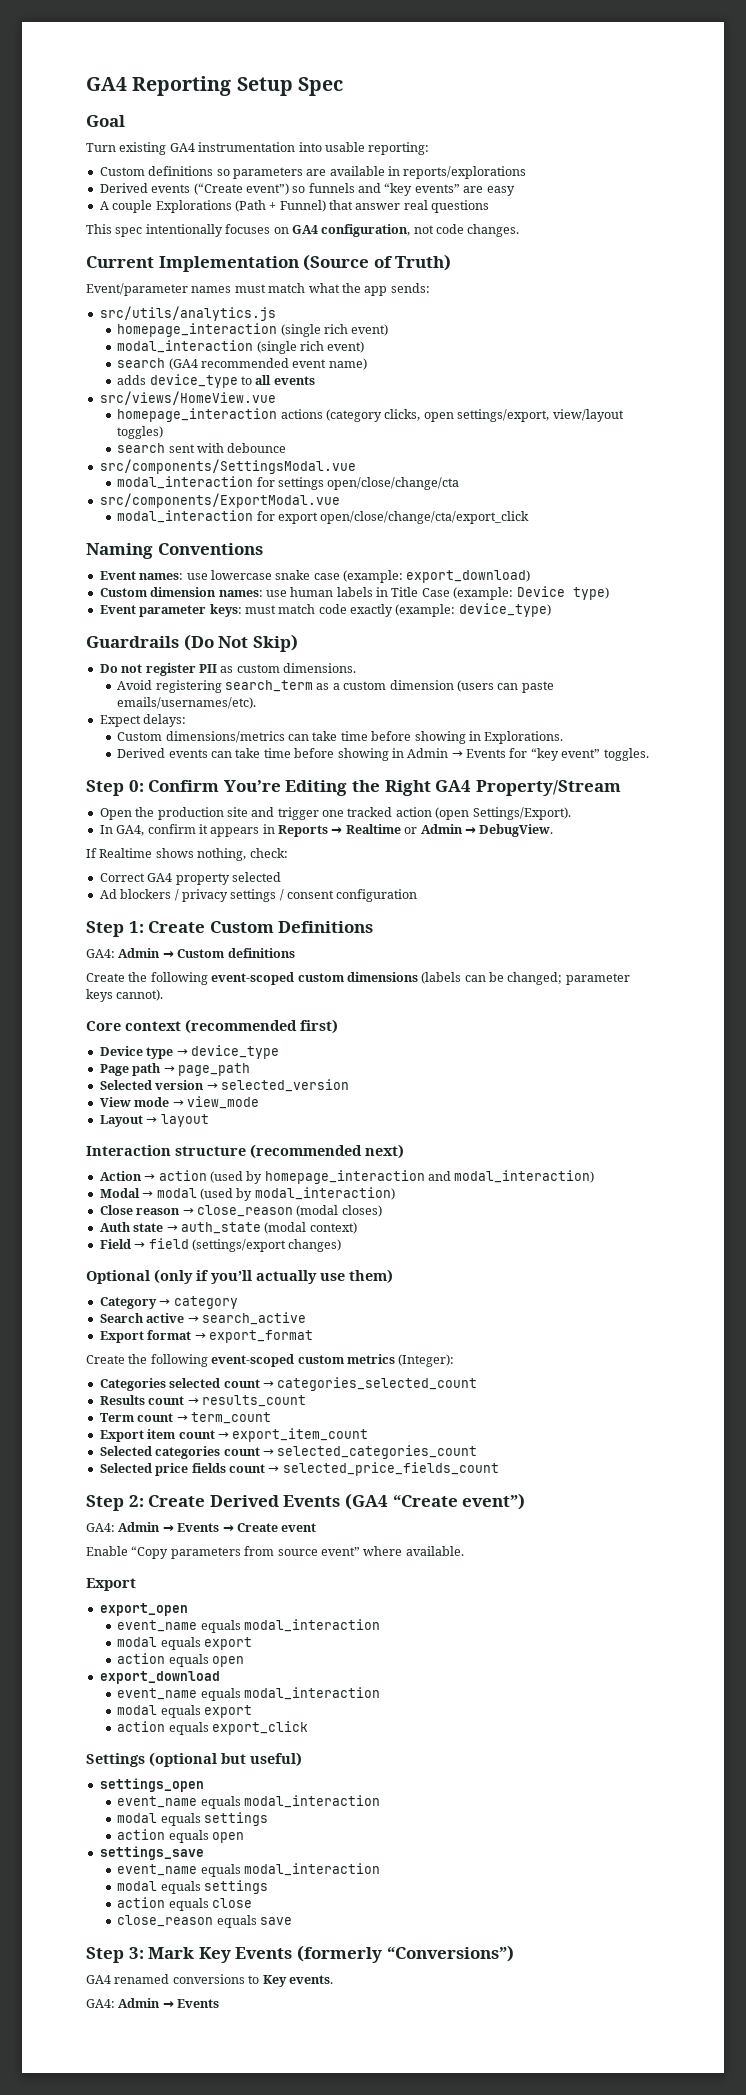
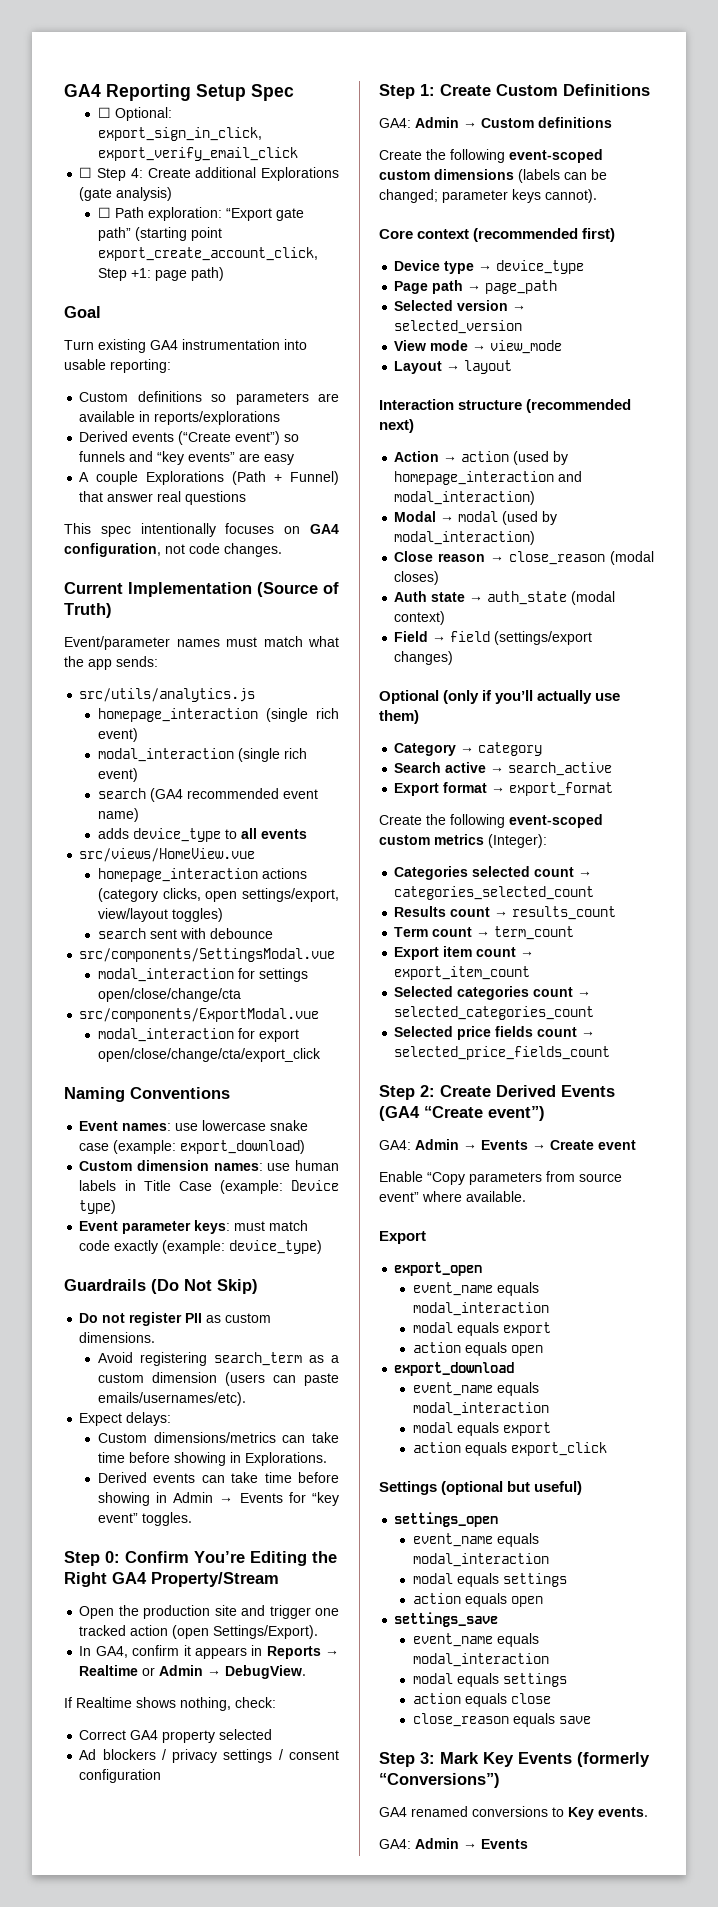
+ ☐ Optional: export_sign_in_click, export_verify_email_click
+ ☐ Step 4: Create additional Explorations (gate analysis)
+ ☐ Path exploration: “Export gate path” (starting point export_create_account_click, Step +1: page path)

